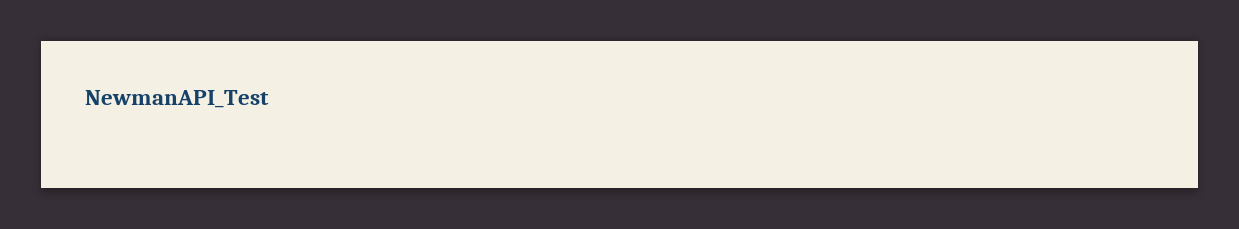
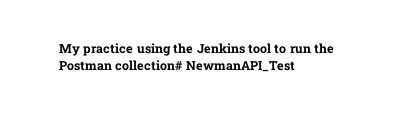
- NewmanAPI_Test
+ My practice using the Jenkins tool to run the Postman collection# NewmanAPI_Test

